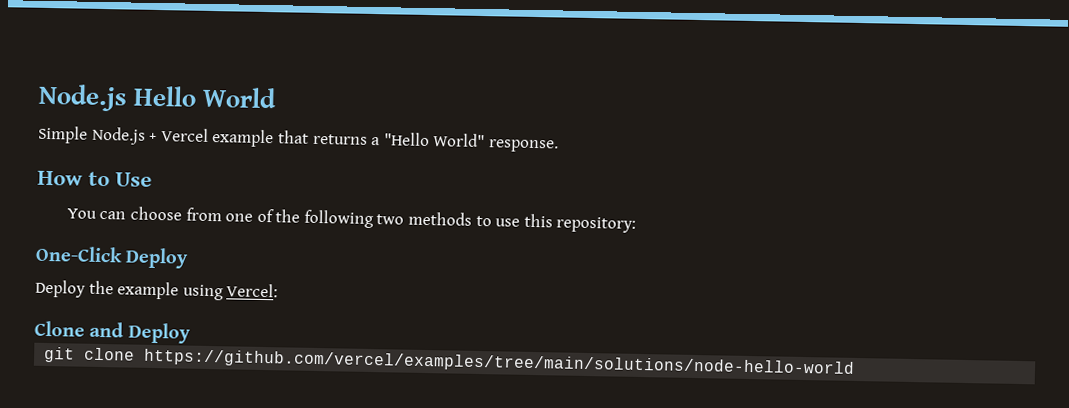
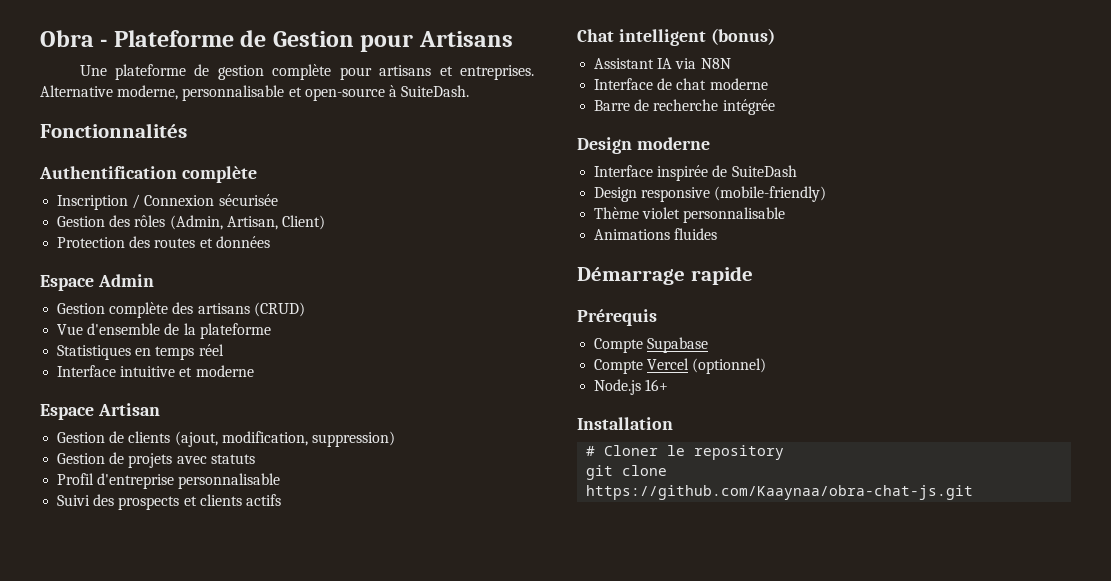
- Node.js Hello World
- Simple Node.js + Vercel example that returns a "Hello World" response.
- How to Use
- You can choose from one of the following two methods to use this repository:
- One-Click Deploy
- Deploy the example using Vercel:
- Clone and Deploy
+ Obra - Plateforme de Gestion pour Artisans
+ Une plateforme de gestion complète pour artisans et entreprises. Alternative moderne, personnalisable et open-source à SuiteDash.
+ Fonctionnalités
+ Authentification complète
+ Inscription / Connexion sécurisée
+ Gestion des rôles (Admin, Artisan, Client)
+ Protection des routes et données
+ Espace Admin
+ Gestion complète des artisans (CRUD)
+ Vue d'ensemble de la plateforme
+ Statistiques en temps réel
+ Interface intuitive et moderne
+ Espace Artisan
+ Gestion de clients (ajout, modification, suppression)
+ Gestion de projets avec statuts
+ Profil d'entreprise personnalisable
+ Suivi des prospects et clients actifs
+ Chat intelligent (bonus)
+ Assistant IA via N8N
+ Interface de chat moderne
+ Barre de recherche intégrée
+ Design moderne
+ Interface inspirée de SuiteDash
+ Design responsive (mobile-friendly)
+ Thème violet personnalisable
+ Animations fluides
+ Démarrage rapide
+ Prérequis
+ Compte Supabase
+ Compte Vercel (optionnel)
+ Node.js 16+
+ Installation
+ # Cloner le repository
- git clone https://github.com/vercel/examples/tree/main/solutions/node-hello-world
+ git clone https://github.com/Kaaynaa/obra-chat-js.git

